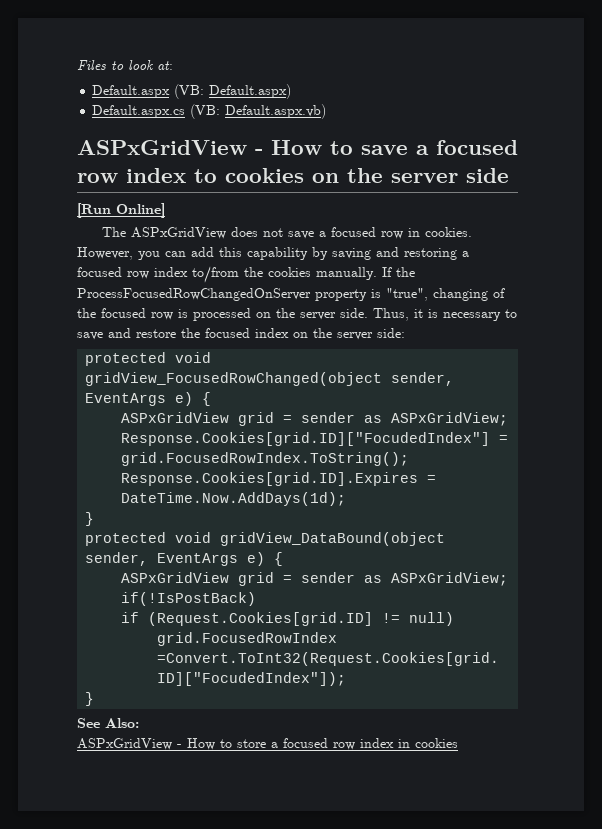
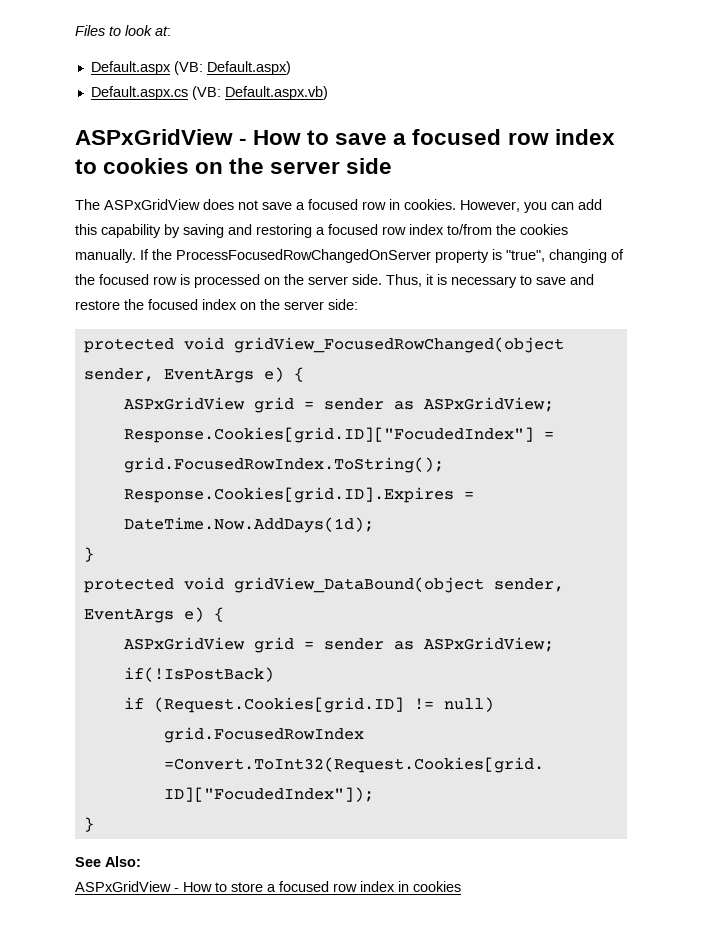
- [Run Online]

